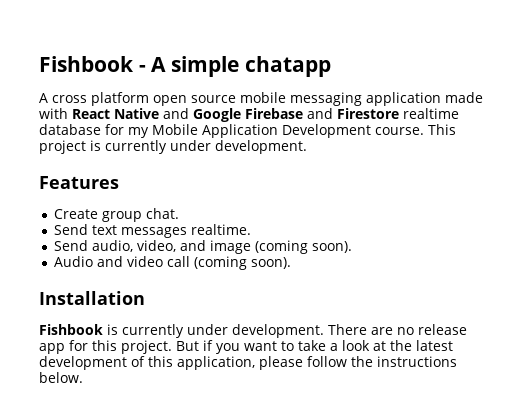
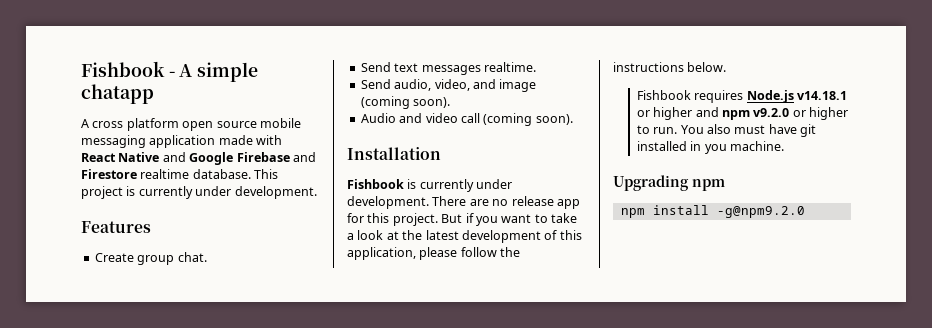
- A cross platform open source mobile messaging application made with React Native and Google Firebase and Firestore realtime database for my Mobile Application Development course.
+ A cross platform open source mobile messaging application made with React Native and Google Firebase and Firestore realtime database.
+ Fishbook requires Node.js v14.18.1 or higher and npm v9.2.0 or higher to run. You also must have git installed in you machine.
+ Upgrading npm
+ npm install -g@npm9.2.0

